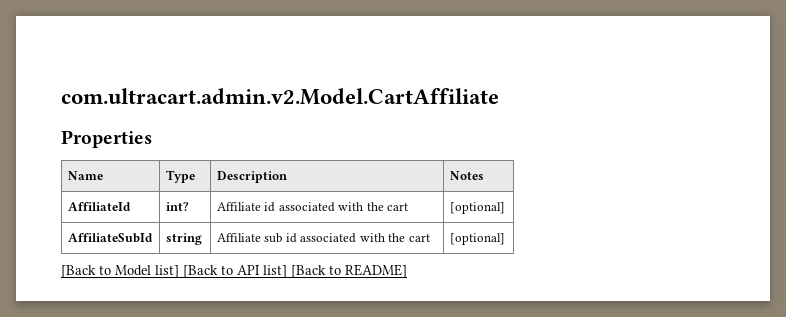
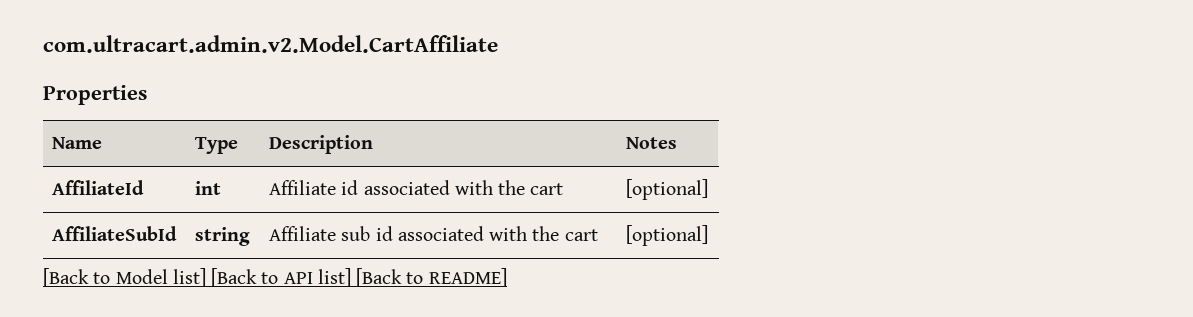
- AffiliateId | int? | Affiliate id associated with the cart | [optional]
+ AffiliateId | int | Affiliate id associated with the cart | [optional]

